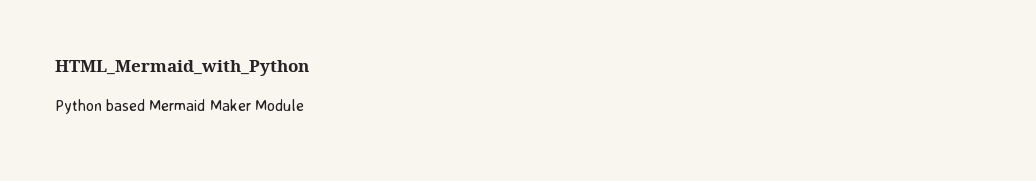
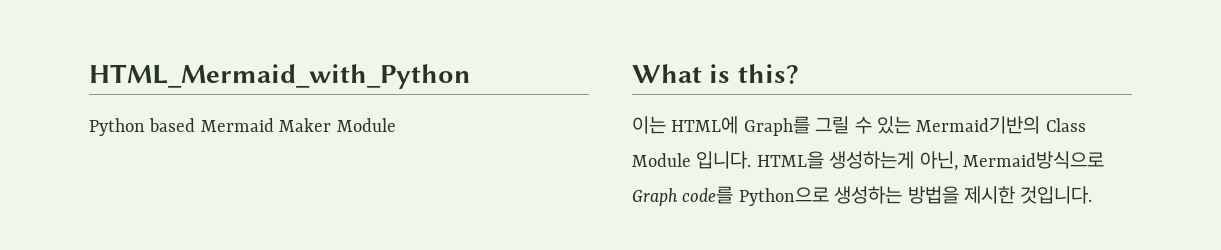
+ What is this?
+ 이는 HTML에 Graph를 그릴 수 있는 Mermaid기반의 Class Module 입니다. HTML을 생성하는게 아닌, Mermaid방식으로 Graph code를 Python으로 생성하는 방법을 제시한 것입니다.

